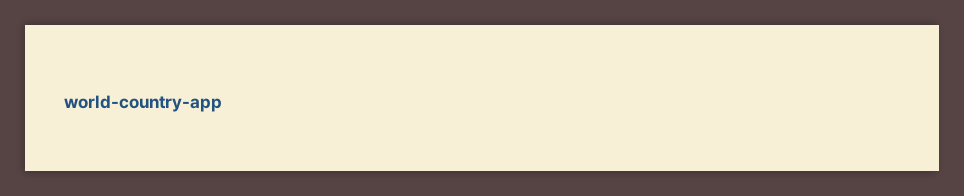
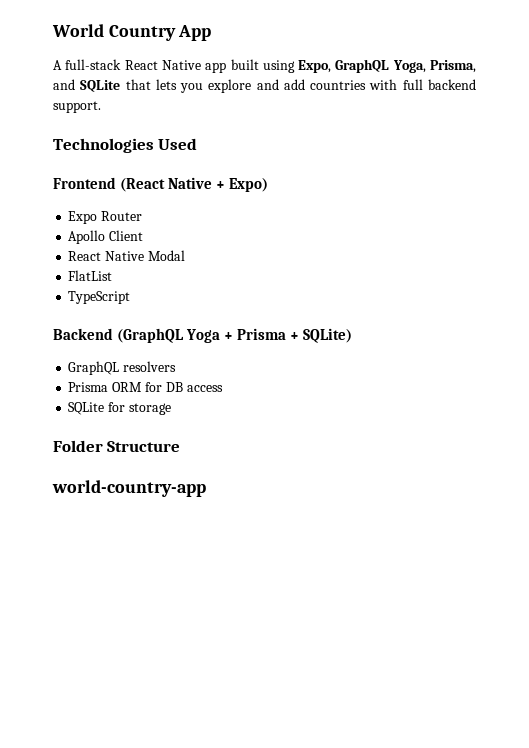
+ World Country App
+ A full-stack React Native app built using Expo, GraphQL Yoga, Prisma, and SQLite that lets you explore and add countries with full backend support.
+ Technologies Used
+ Frontend (React Native + Expo)
+ Expo Router
+ Apollo Client
+ React Native Modal
+ FlatList
+ TypeScript
+ Backend (GraphQL Yoga + Prisma + SQLite)
+ GraphQL resolvers
+ Prisma ORM for DB access
+ SQLite for storage
+ Folder Structure

